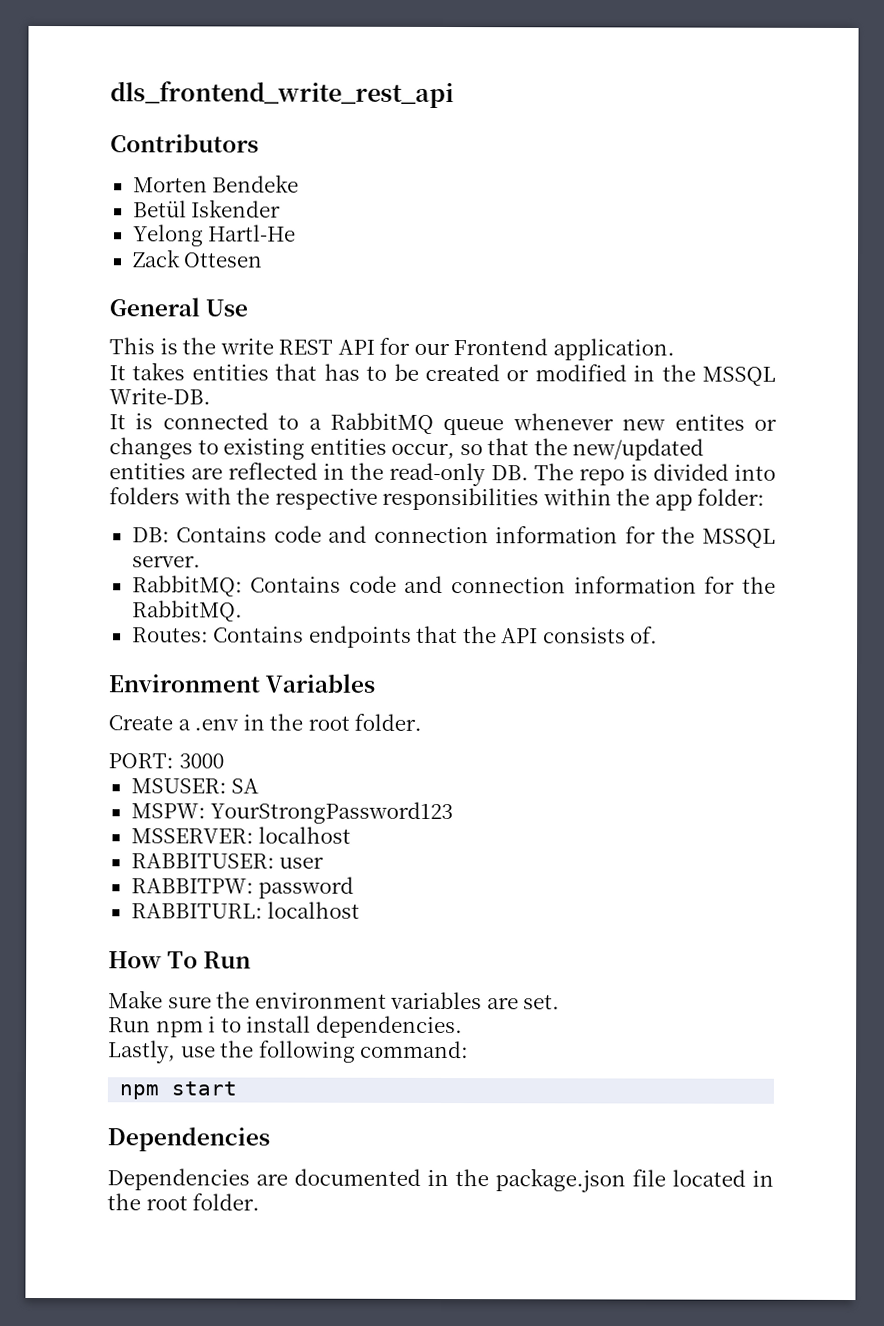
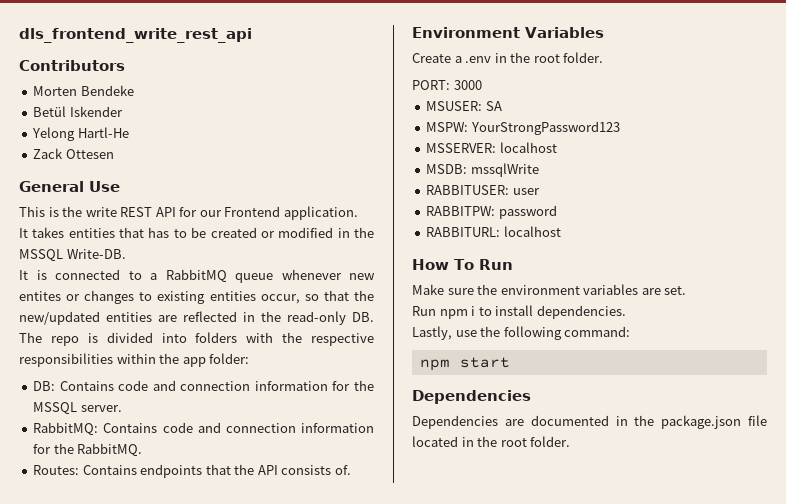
+ MSDB: mssqlWrite

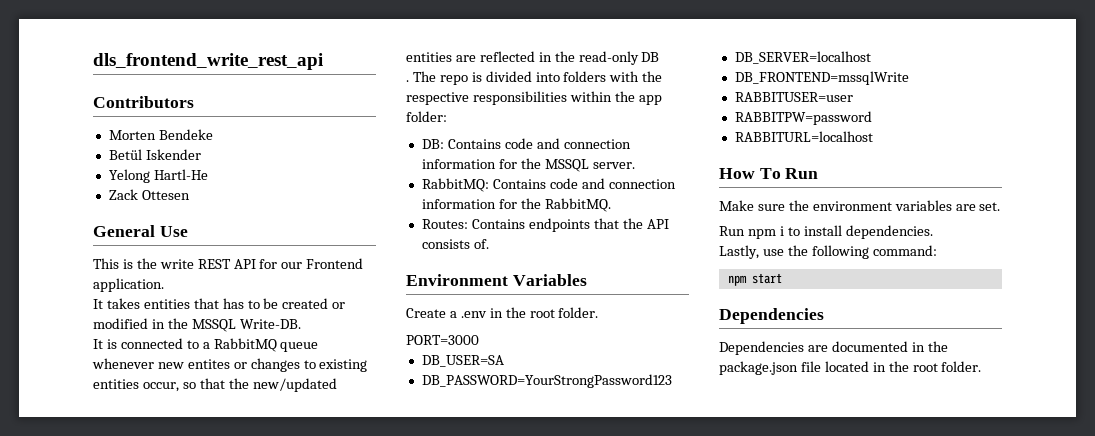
- It is connected to a RabbitMQ queue whenever new entites or changes to existing entities occur, so that the new/updated entities are reflected in the read-only DB. The repo is divided into folders with the respective responsibilities within the app folder:
+ It is connected to a RabbitMQ queue whenever new entites or changes to existing entities occur, so that the new/updated entities are reflected in the read-only DB
+ . The repo is divided into folders with the respective responsibilities within the app folder:
- PORT: 3000
- MSUSER: SA
- MSPW: YourStrongPassword123
- MSSERVER: localhost
- MSDB: mssqlWrite
- RABBITUSER: user
- RABBITPW: password
- RABBITURL: localhost
+ PORT=3000
+ DB_USER=SA
+ DB_PASSWORD=YourStrongPassword123
+ DB_SERVER=localhost
+ DB_FRONTEND=mssqlWrite
+ RABBITUSER=user
+ RABBITPW=password
+ RABBITURL=localhost

